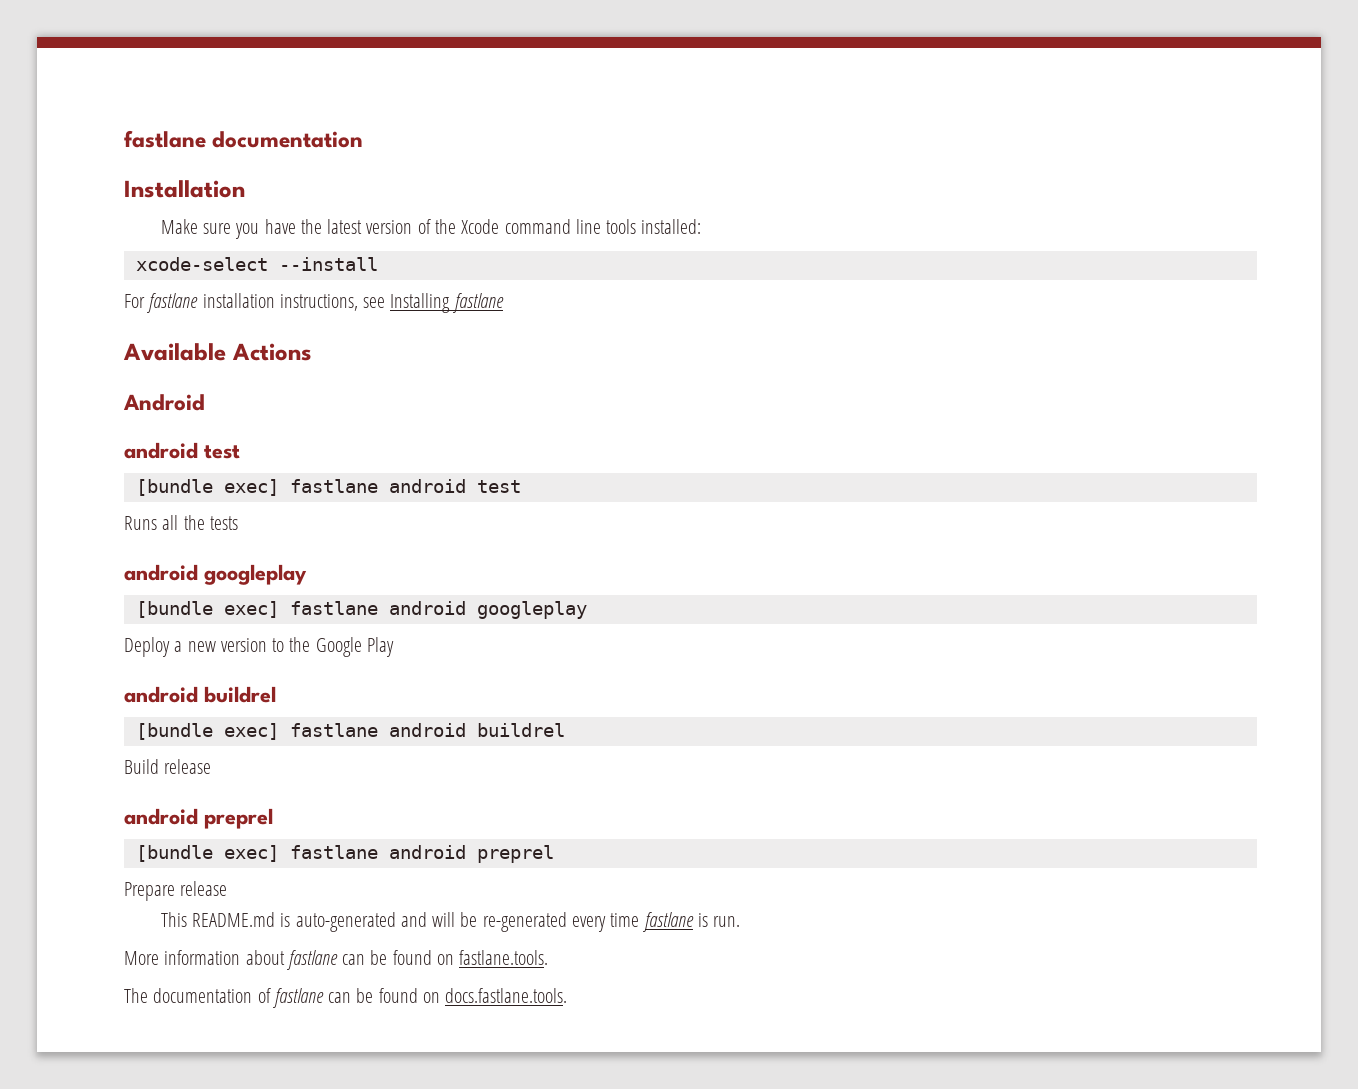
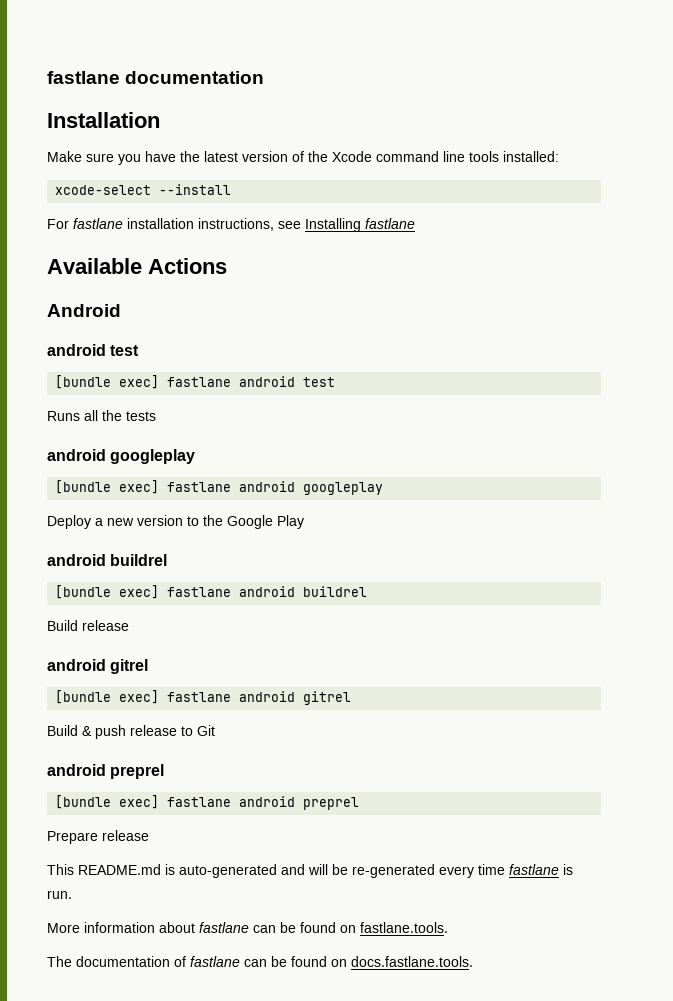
  Build release
+ android gitrel
+ [bundle exec] fastlane android gitrel
+ Build & push release to Git

